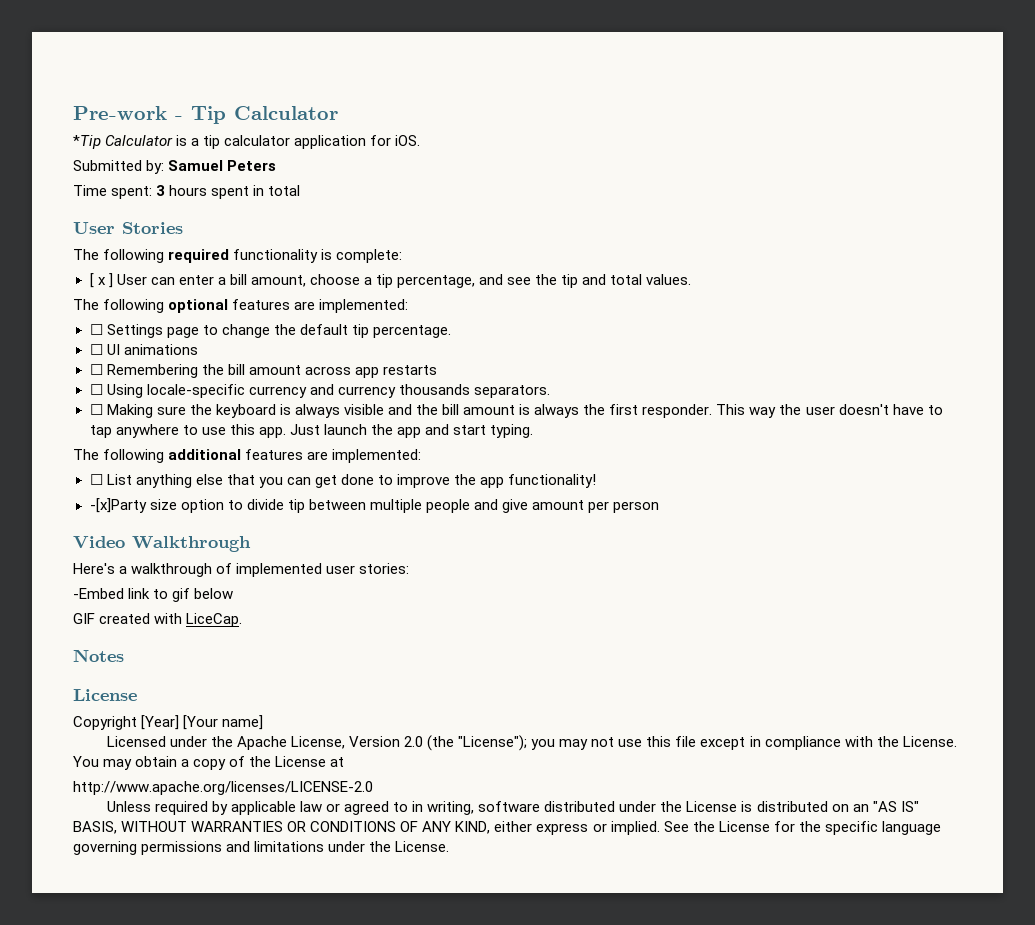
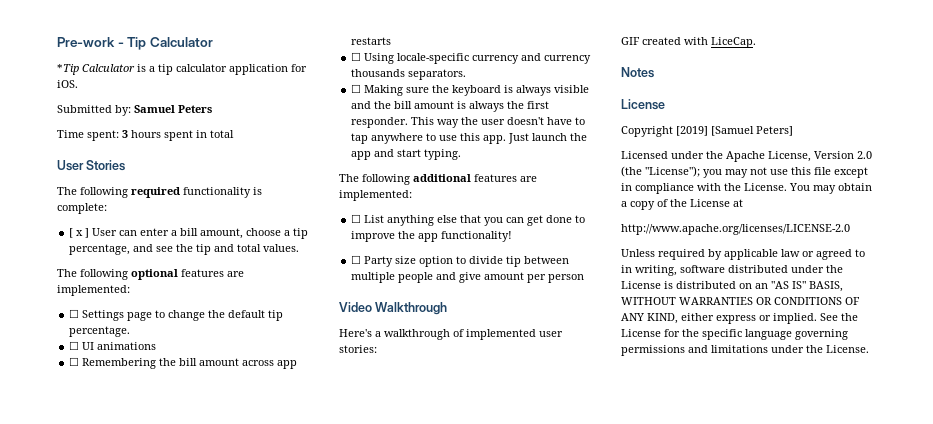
- -[x]Party size option to divide tip between multiple people and give amount per person
+ ☐ Party size option to divide tip between multiple people and give amount per person
- -Embed link to gif below
- Copyright [Year] [Your name]
+ Copyright [2019] [Samuel Peters]

